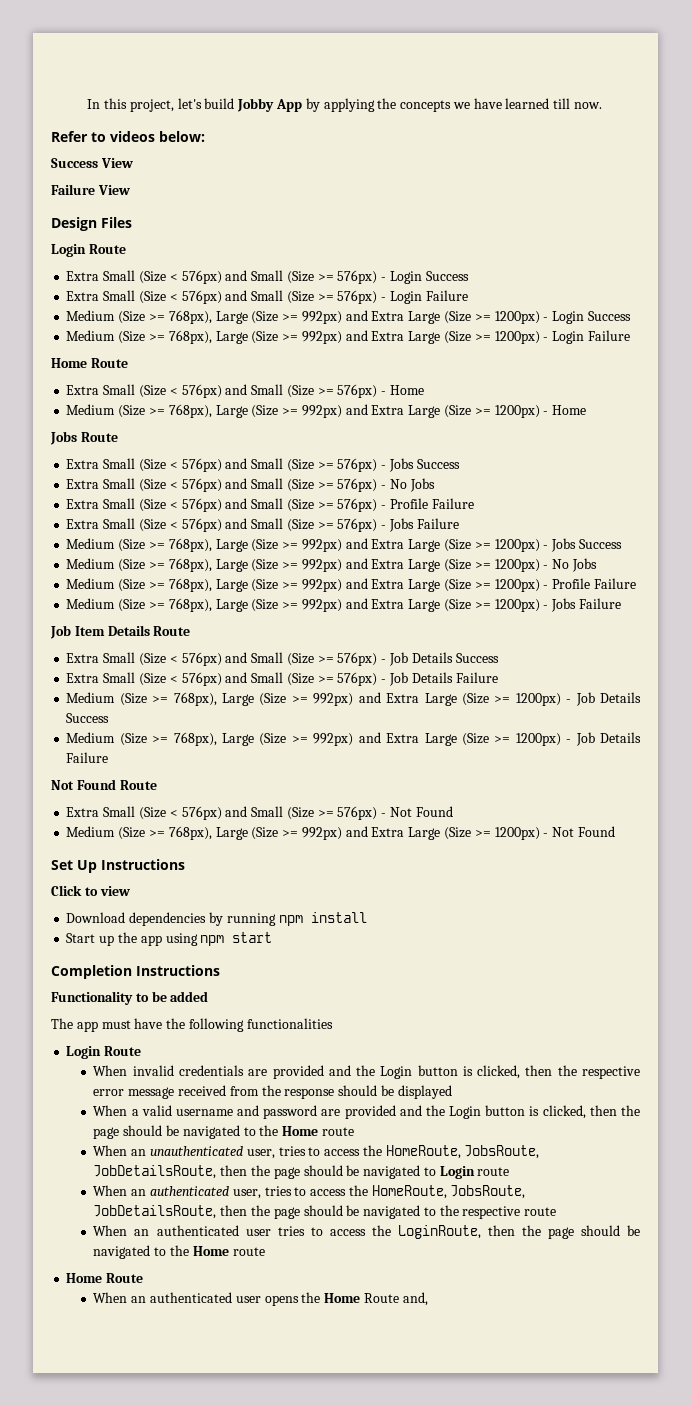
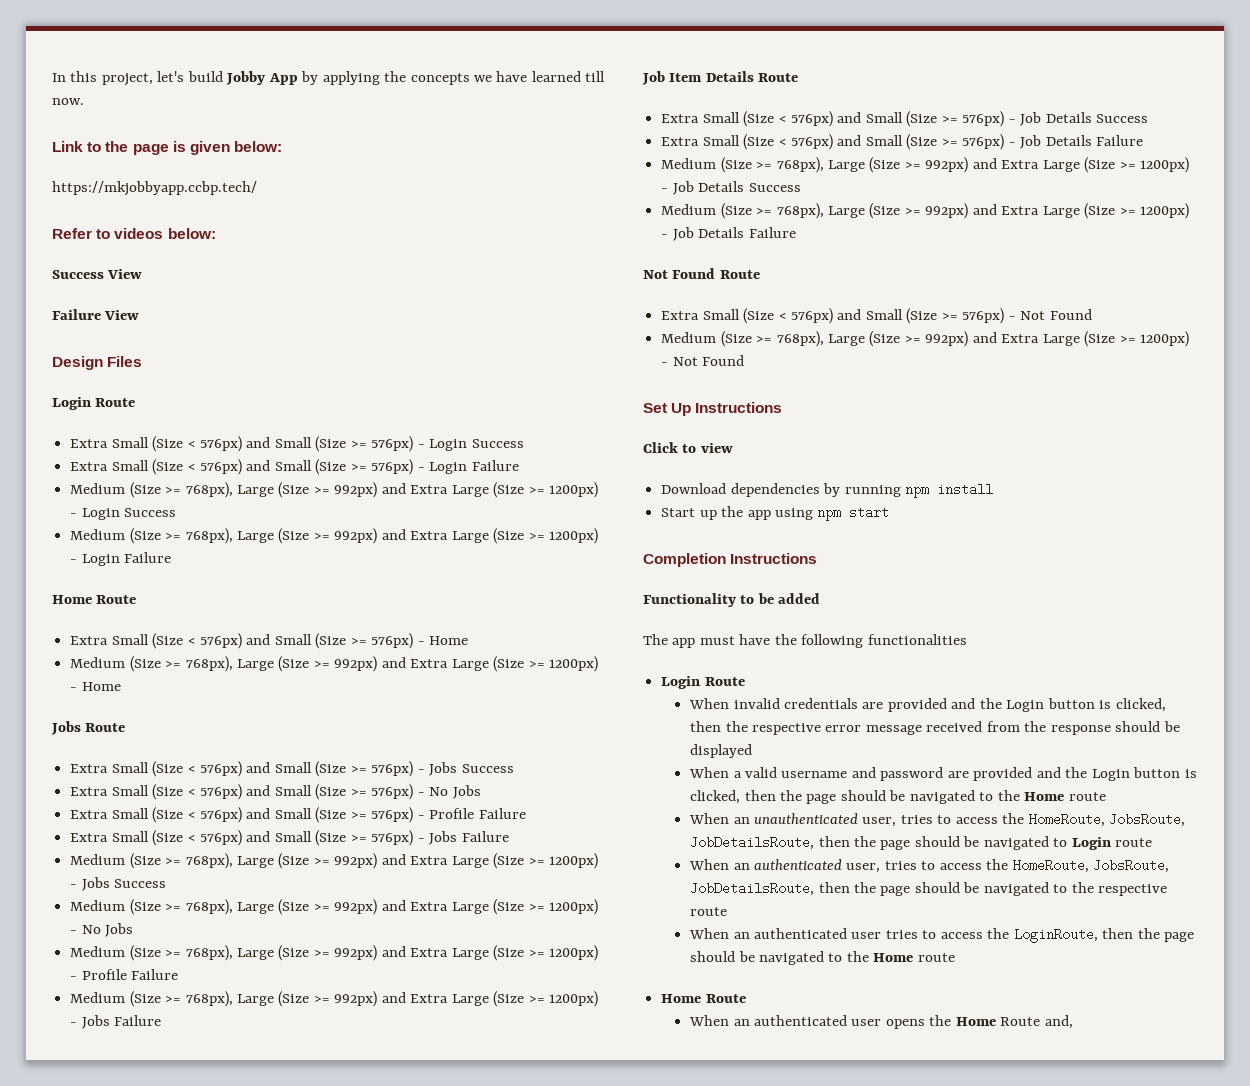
+ Link to the page is given below:
+ https://mkjobbyapp.ccbp.tech/

